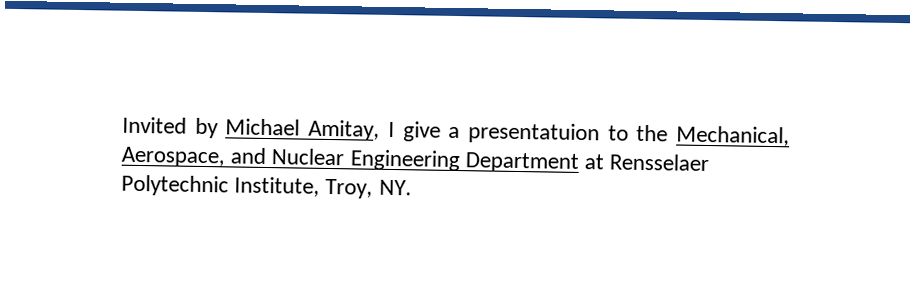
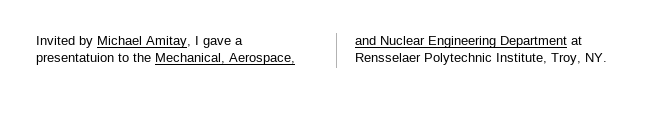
- Invited by Michael Amitay, I give a presentatuion to the Mechanical, Aerospace, and Nuclear Engineering Department at Rensselaer Polytechnic Institute, Troy, NY.
+ Invited by Michael Amitay, I gave a presentatuion to the Mechanical, Aerospace, and Nuclear Engineering Department at Rensselaer Polytechnic Institute, Troy, NY.

